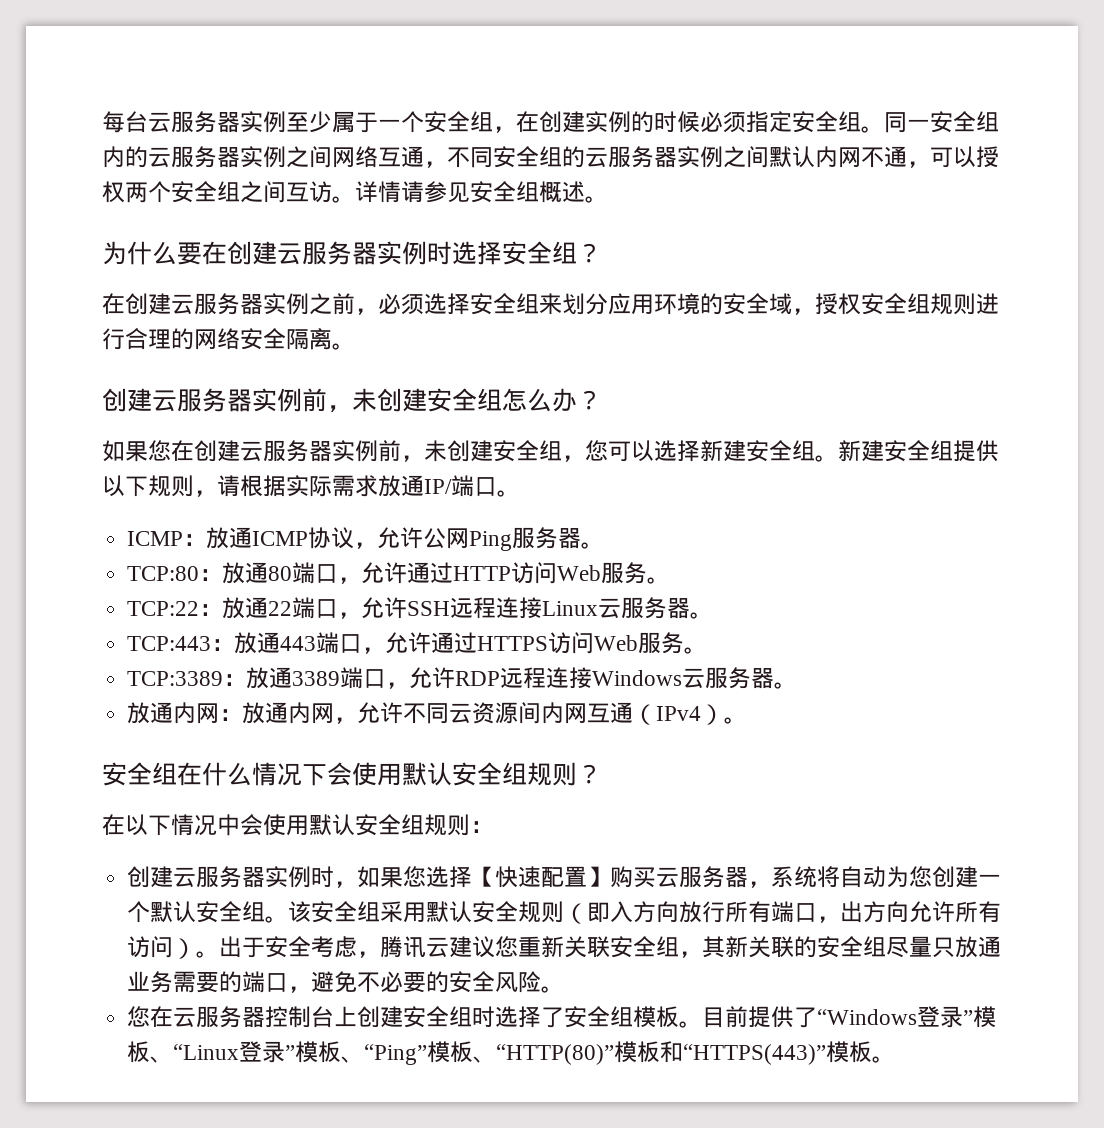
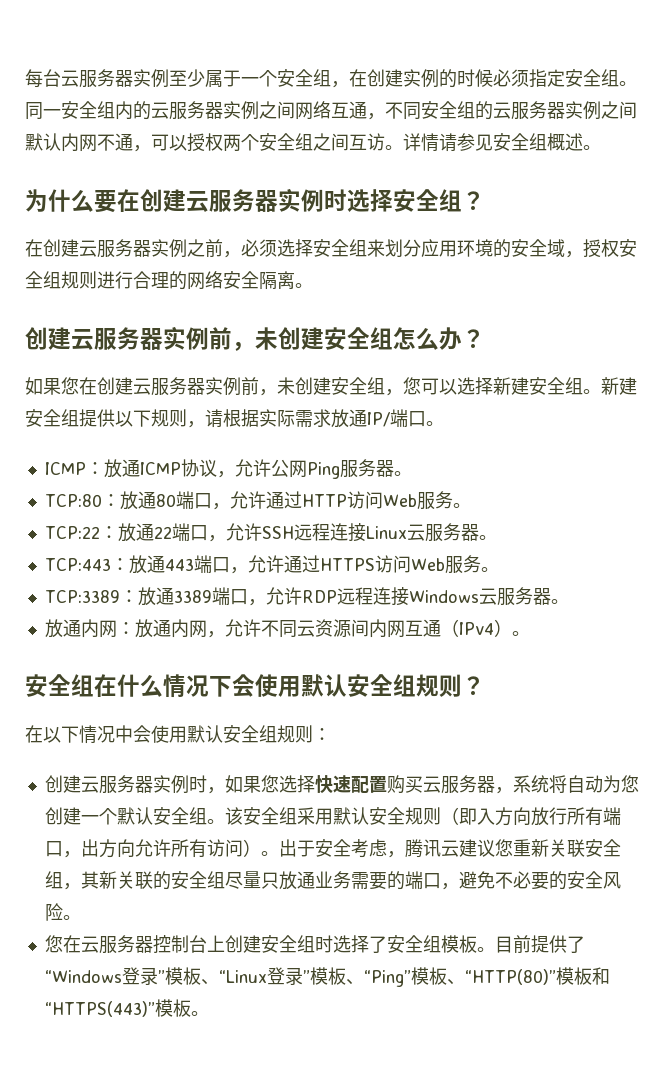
- 创建云服务器实例时，如果您选择【快速配置】购买云服务器，系统将自动为您创建一个默认安全组。
+ 创建云服务器实例时，如果您选择快速配置购买云服务器，系统将自动为您创建一个默认安全组。

